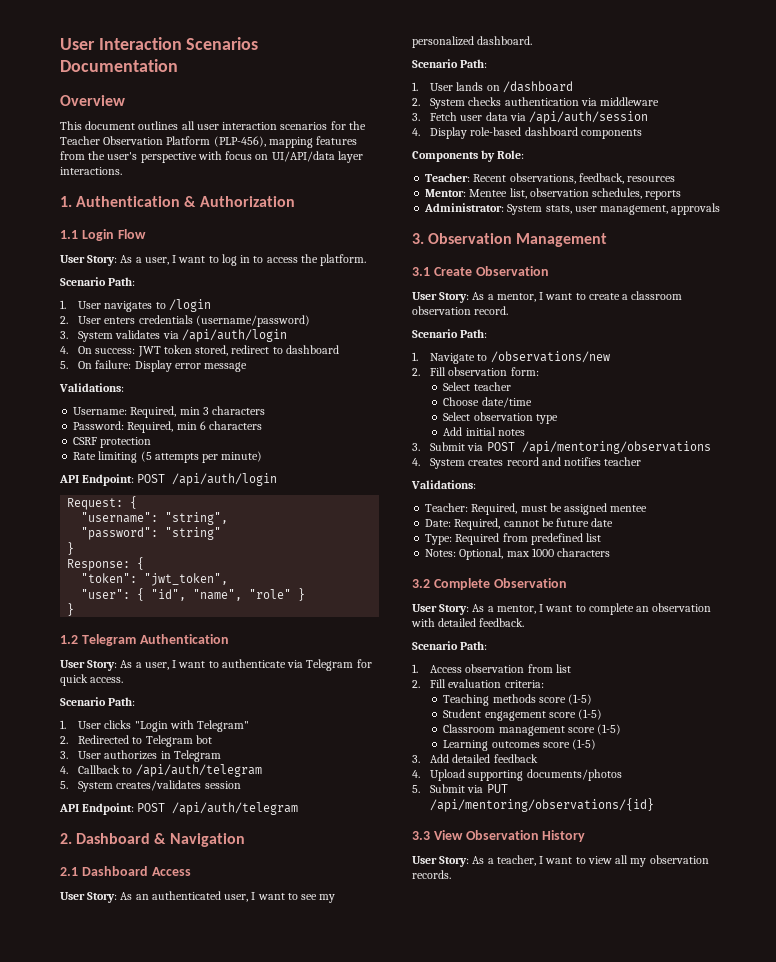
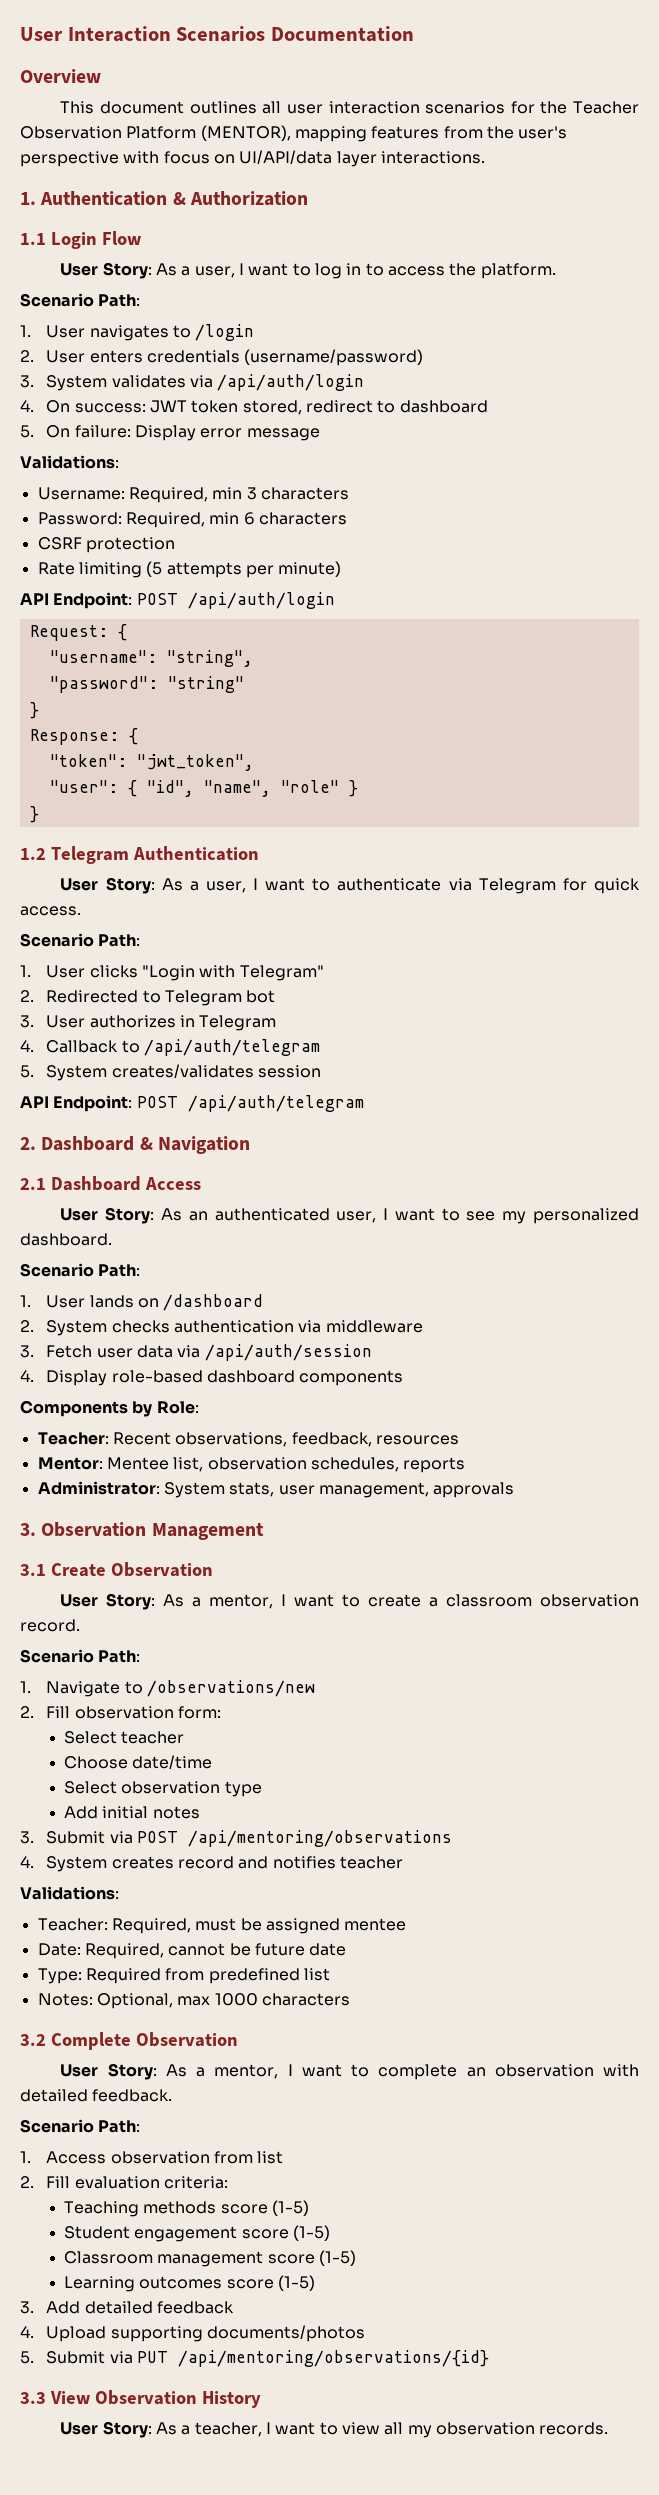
- This document outlines all user interaction scenarios for the Teacher Observation Platform (PLP-456), mapping features from the user's perspective with focus on UI/API/data layer interactions.
+ This document outlines all user interaction scenarios for the Teacher Observation Platform (MENTOR), mapping features from the user's perspective with focus on UI/API/data layer interactions.

